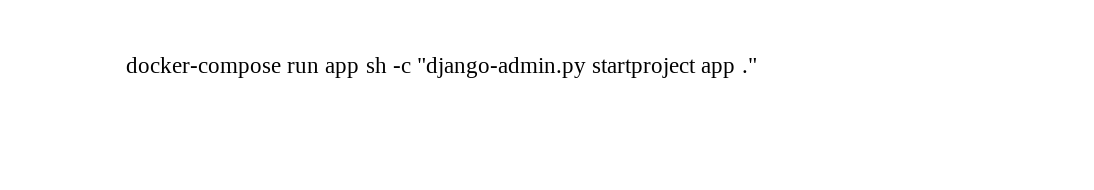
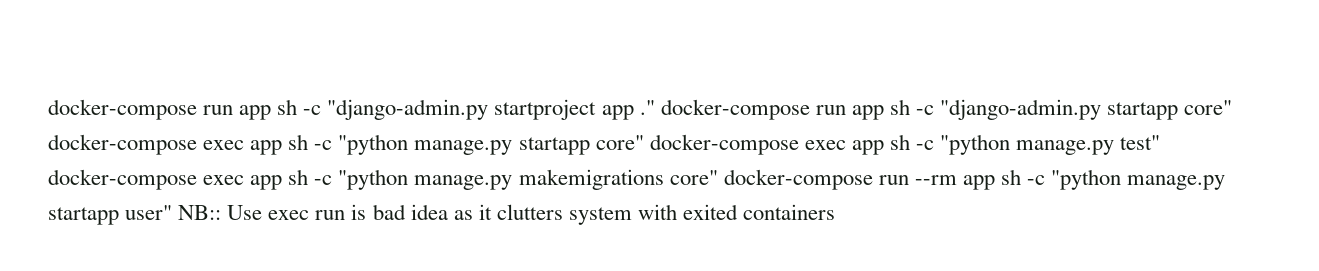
- docker-compose run app sh -c "django-admin.py startproject app ."
+ docker-compose run app sh -c "django-admin.py startproject app ." docker-compose run app sh -c "django-admin.py startapp core" docker-compose exec app sh -c "python manage.py startapp core" docker-compose exec app sh -c "python manage.py test" docker-compose exec app sh -c "python manage.py makemigrations core" docker-compose run --rm app sh -c "python manage.py startapp user" NB:: Use exec run is bad idea as it clutters system with exited containers

